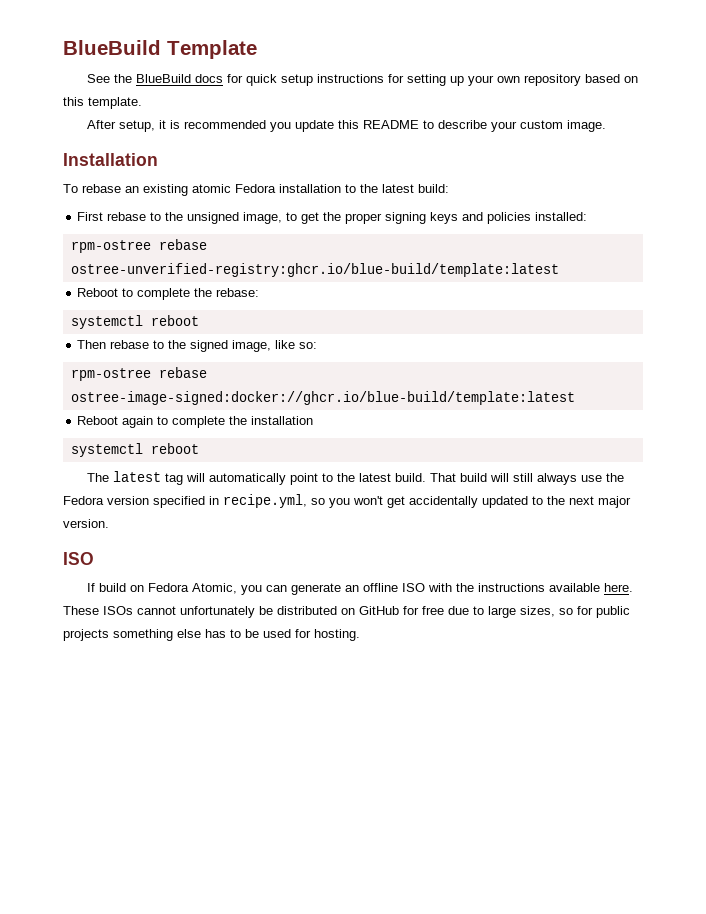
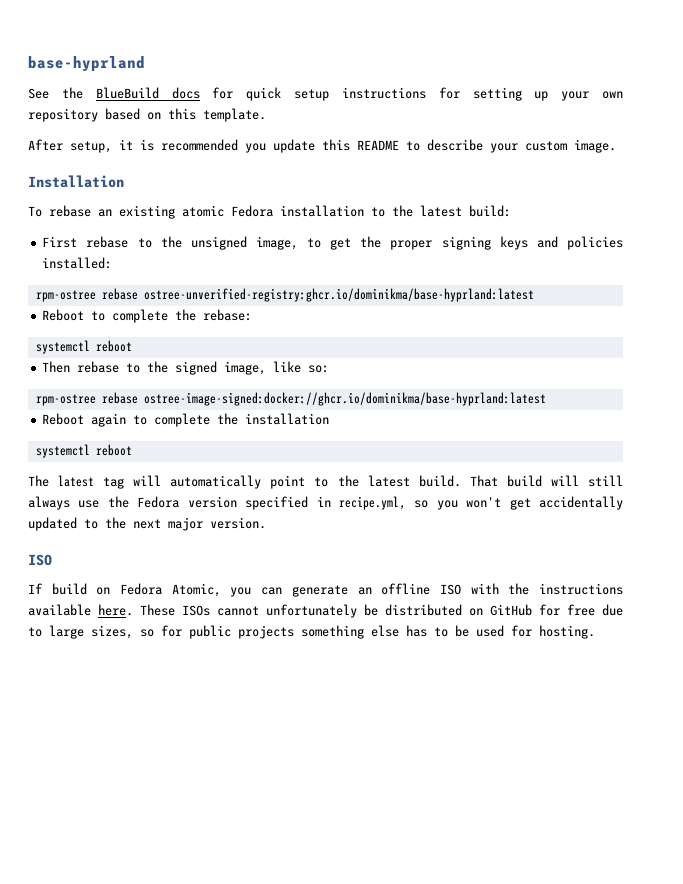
- BlueBuild Template
+ base-hyprland
- rpm-ostree rebase ostree-unverified-registry:ghcr.io/blue-build/template:latest
+ rpm-ostree rebase ostree-unverified-registry:ghcr.io/dominikma/base-hyprland:latest
- rpm-ostree rebase ostree-image-signed:docker://ghcr.io/blue-build/template:latest
+ rpm-ostree rebase ostree-image-signed:docker://ghcr.io/dominikma/base-hyprland:latest

